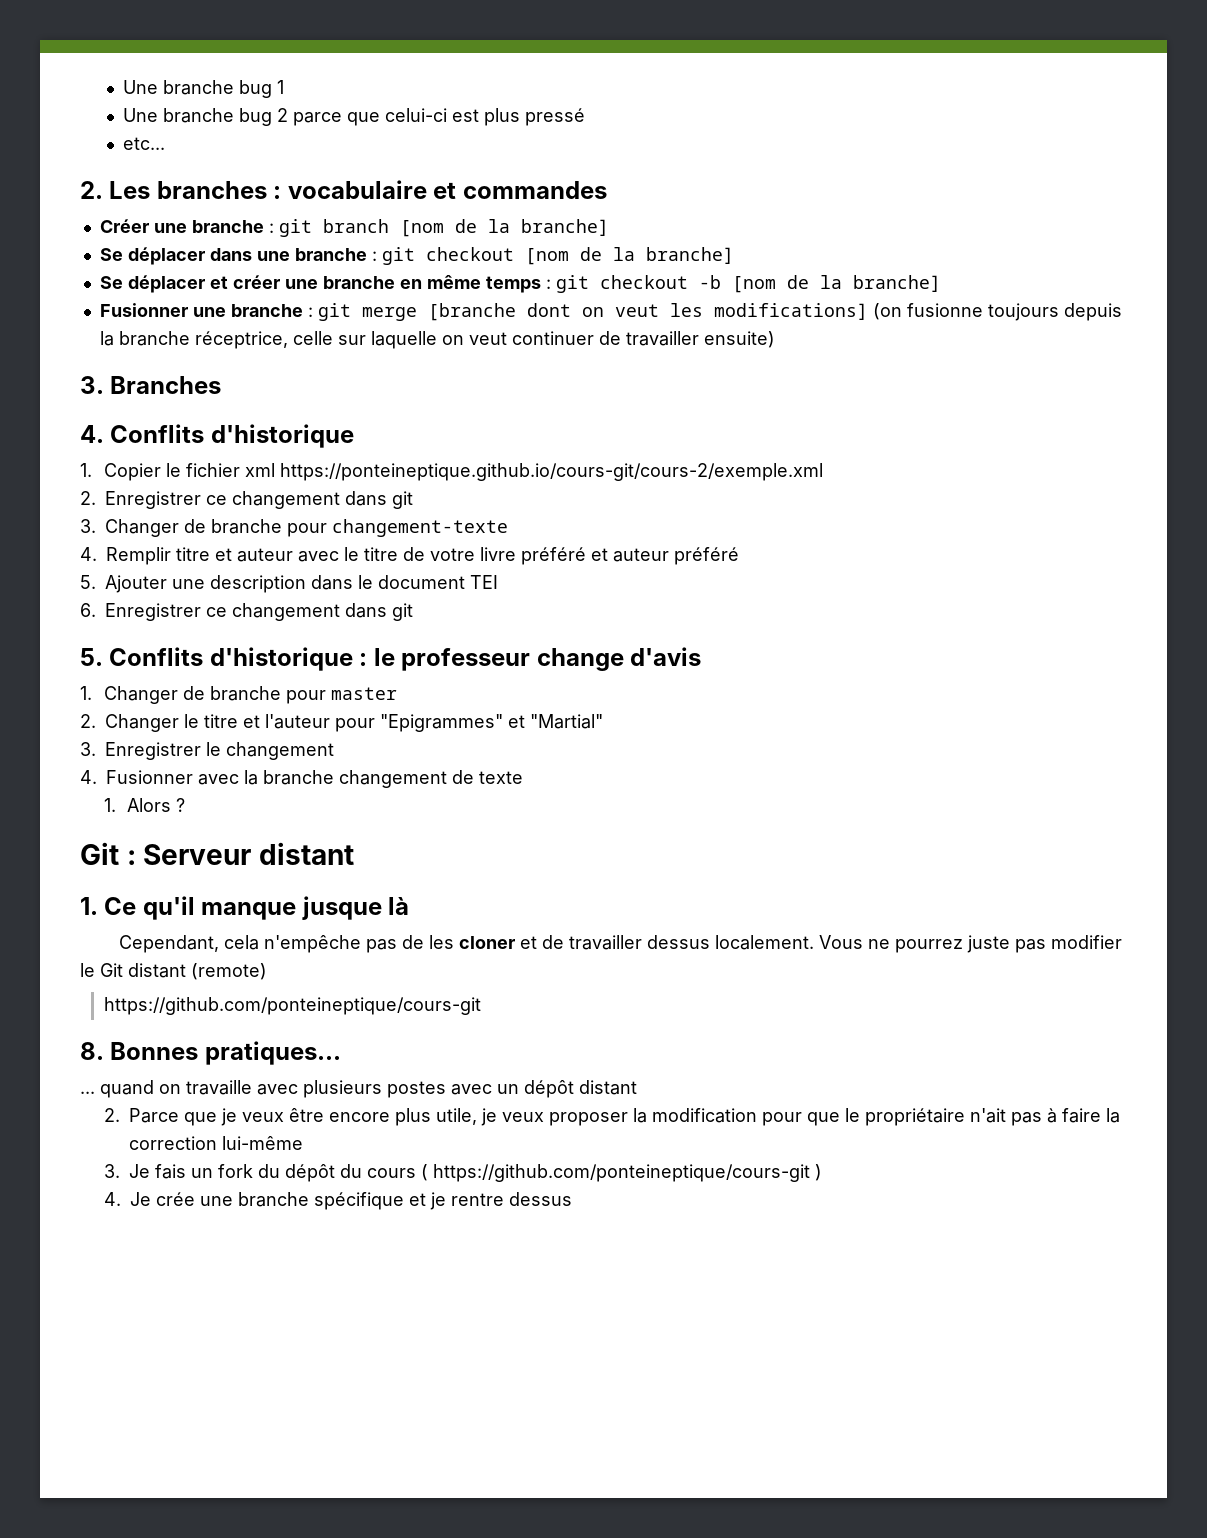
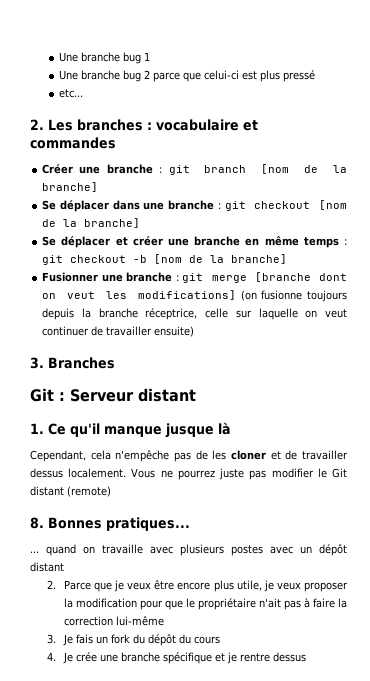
- 4. Conflits d'historique
- 1. Copier le fichier xml https://ponteineptique.github.io/cours-git/cours-2/exemple.xml
- 2. Enregistrer ce changement dans git
- 3. Changer de branche pour changement-texte
- 4. Remplir titre et auteur avec le titre de votre livre préféré et auteur préféré
- 5. Ajouter une description dans le document TEI
- 6. Enregistrer ce changement dans git
- 5. Conflits d'historique : le professeur change d'avis
- 1. Changer de branche pour master
- 2. Changer le titre et l'auteur pour "Epigrammes" et "Martial"
- 3. Enregistrer le changement
- 4. Fusionner avec la branche changement de texte
- 1. Alors ?
  Vous ne pourrez juste pas modifier le Git distant (remote)
- https://github.com/ponteineptique/cours-git
- 3. Je fais un fork du dépôt du cours ( https://github.com/ponteineptique/cours-git )
+ 3. Je fais un fork du dépôt du cours

